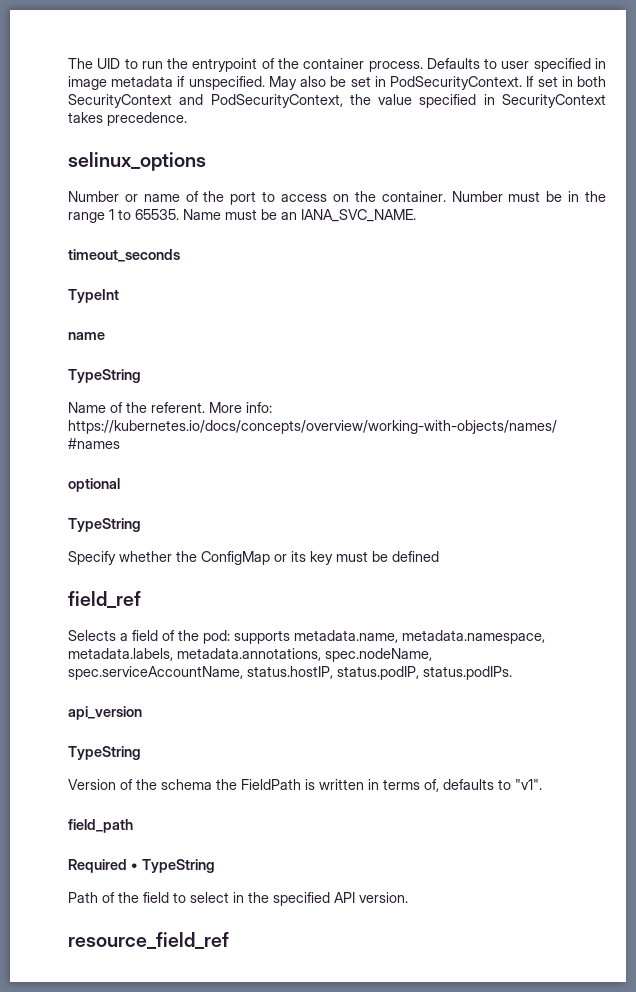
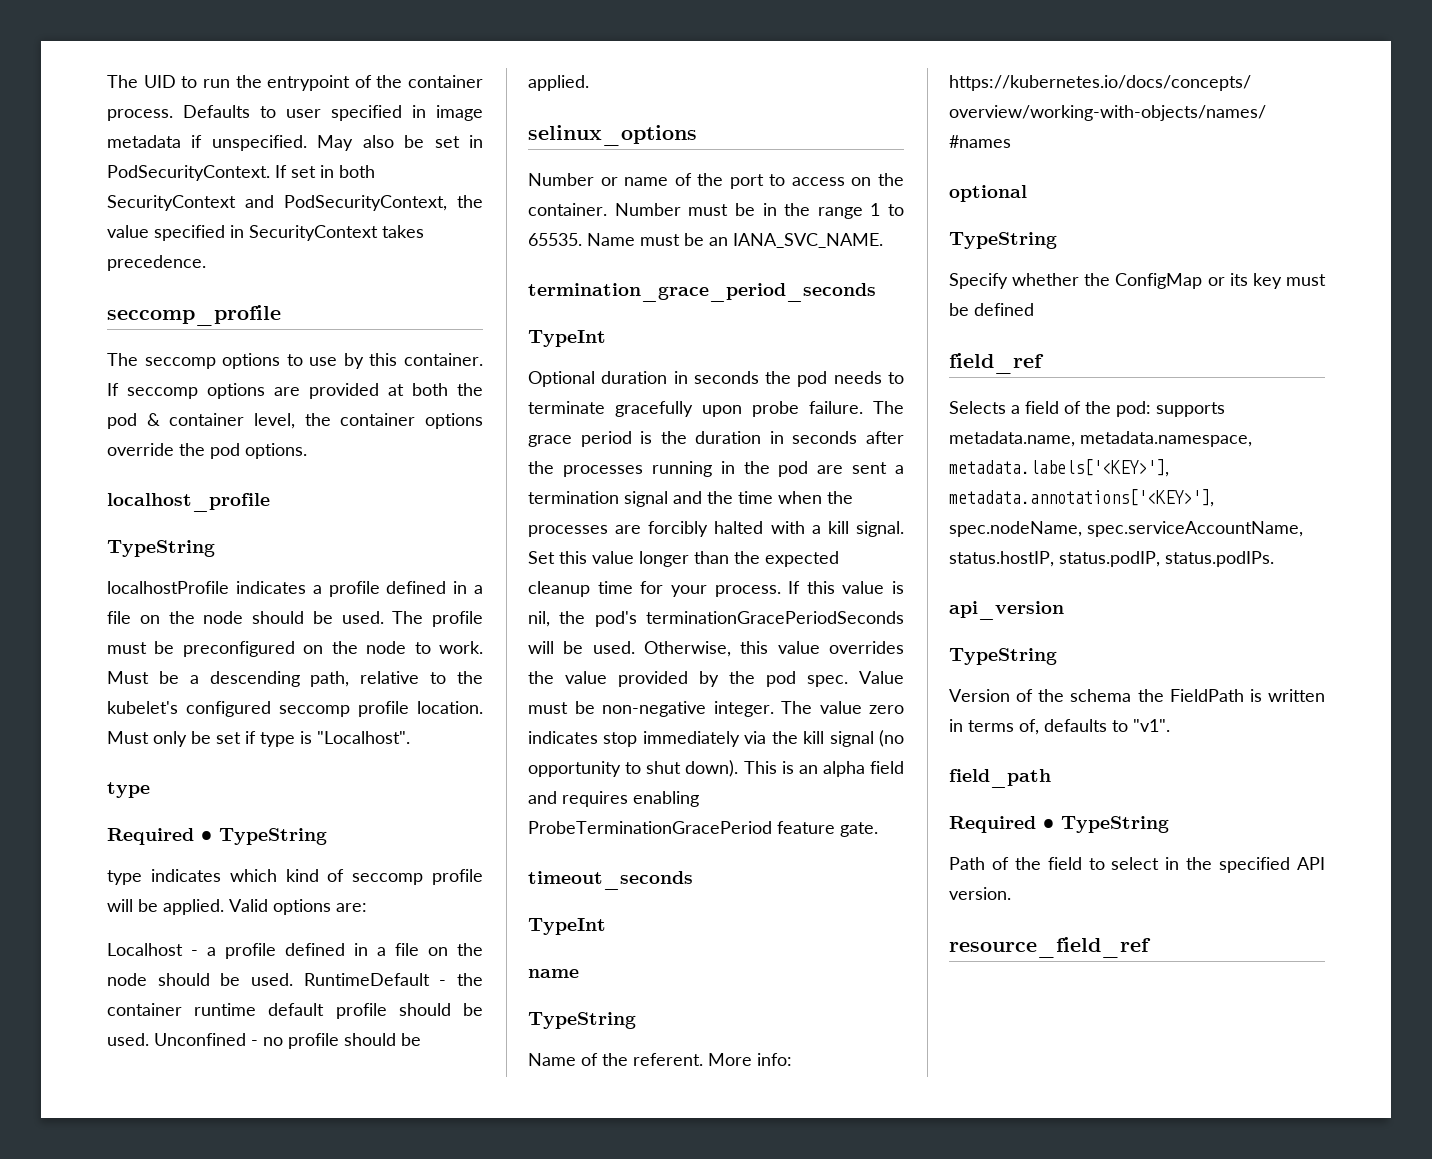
+ seccomp_profile
+ The seccomp options to use by this container. If seccomp options are provided at both the pod & container level, the container options override the pod options.
+ localhost_profile
+ TypeString
+ localhostProfile indicates a profile defined in a file on the node should be used. The profile must be preconfigured on the node to work. Must be a descending path, relative to the kubelet's configured seccomp profile location. Must only be set if type is "Localhost".
+ type
+ Required • TypeString
+ type indicates which kind of seccomp profile will be applied. Valid options are:
+ Localhost - a profile defined in a file on the node should be used. RuntimeDefault - the container runtime default profile should be used. Unconfined - no profile should be applied.
+ termination_grace_period_seconds
+ TypeInt
+ Optional duration in seconds the pod needs to terminate gracefully upon probe failure. The grace period is the duration in seconds after the processes running in the pod are sent a termination signal and the time when the processes are forcibly halted with a kill signal. Set this value longer than the expected cleanup time for your process. If this value is nil, the pod's terminationGracePeriodSeconds will be used. Otherwise, this value overrides the value provided by the pod spec. Value must be non-negative integer. The value zero indicates stop immediately via the kill signal (no opportunity to shut down). This is an alpha field and requires enabling ProbeTerminationGracePeriod feature gate.
- Selects a field of the pod: supports metadata.name, metadata.namespace, metadata.labels, metadata.annotations, spec.nodeName, spec.serviceAccountName, status.hostIP, status.podIP, status.podIPs.
+ Selects a field of the pod: supports metadata.name, metadata.namespace, metadata.labels['<KEY>'], metadata.annotations['<KEY>'], spec.nodeName, spec.serviceAccountName, status.hostIP, status.podIP, status.podIPs.

